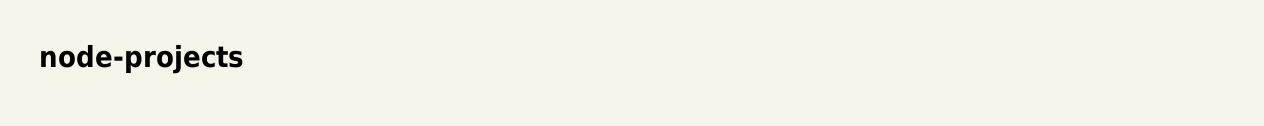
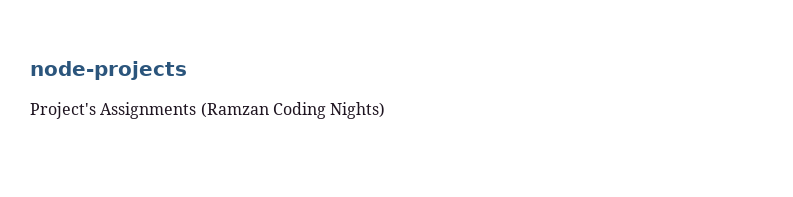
+ Project's Assignments (Ramzan Coding Nights)

